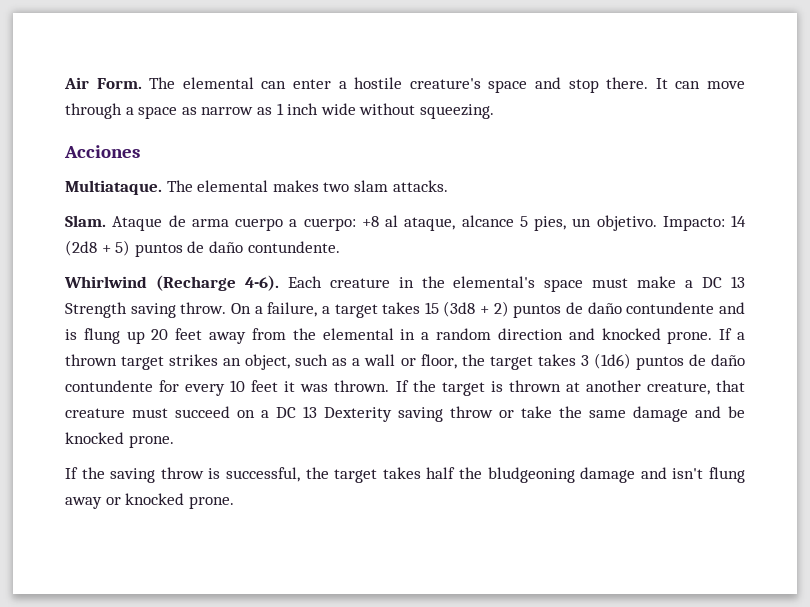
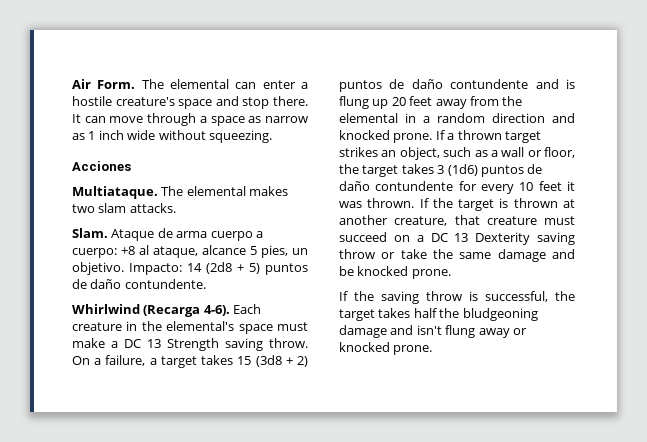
- Whirlwind (Recharge 4-6).
+ Whirlwind (Recarga 4-6).

